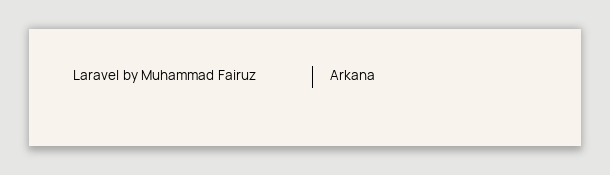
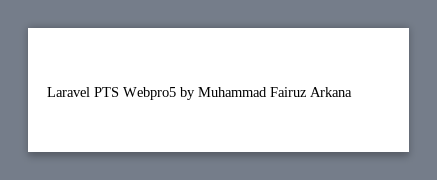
- Laravel by Muhammad Fairuz Arkana
+ Laravel PTS Webpro5 by Muhammad Fairuz Arkana

